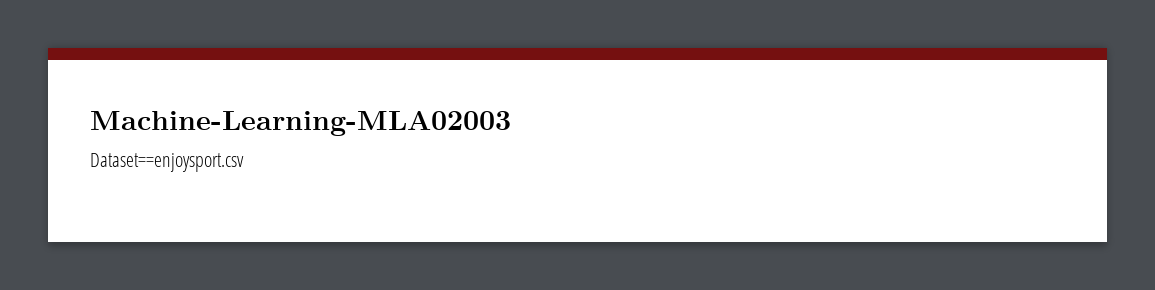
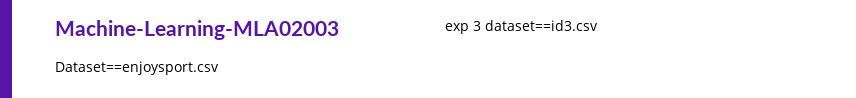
+ exp 3 dataset==id3.csv

